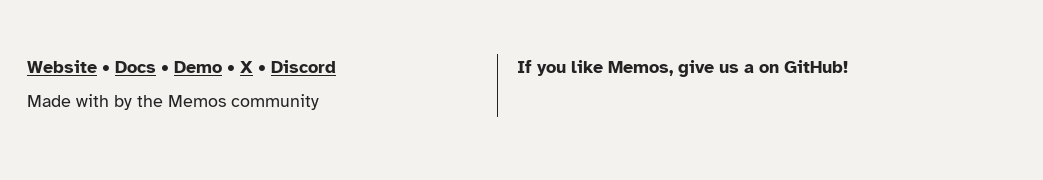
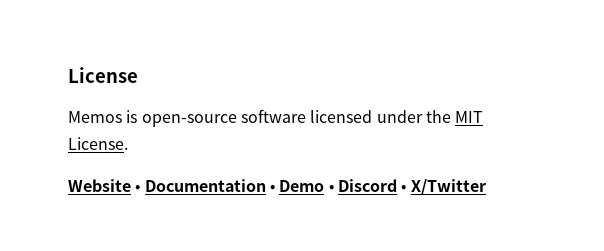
+ License
+ Memos is open-source software licensed under the MIT License.
- Website • Docs • Demo • X • Discord
- Made with by the Memos community
- If you like Memos, give us a on GitHub!
+ Website • Documentation • Demo • Discord • X/Twitter

